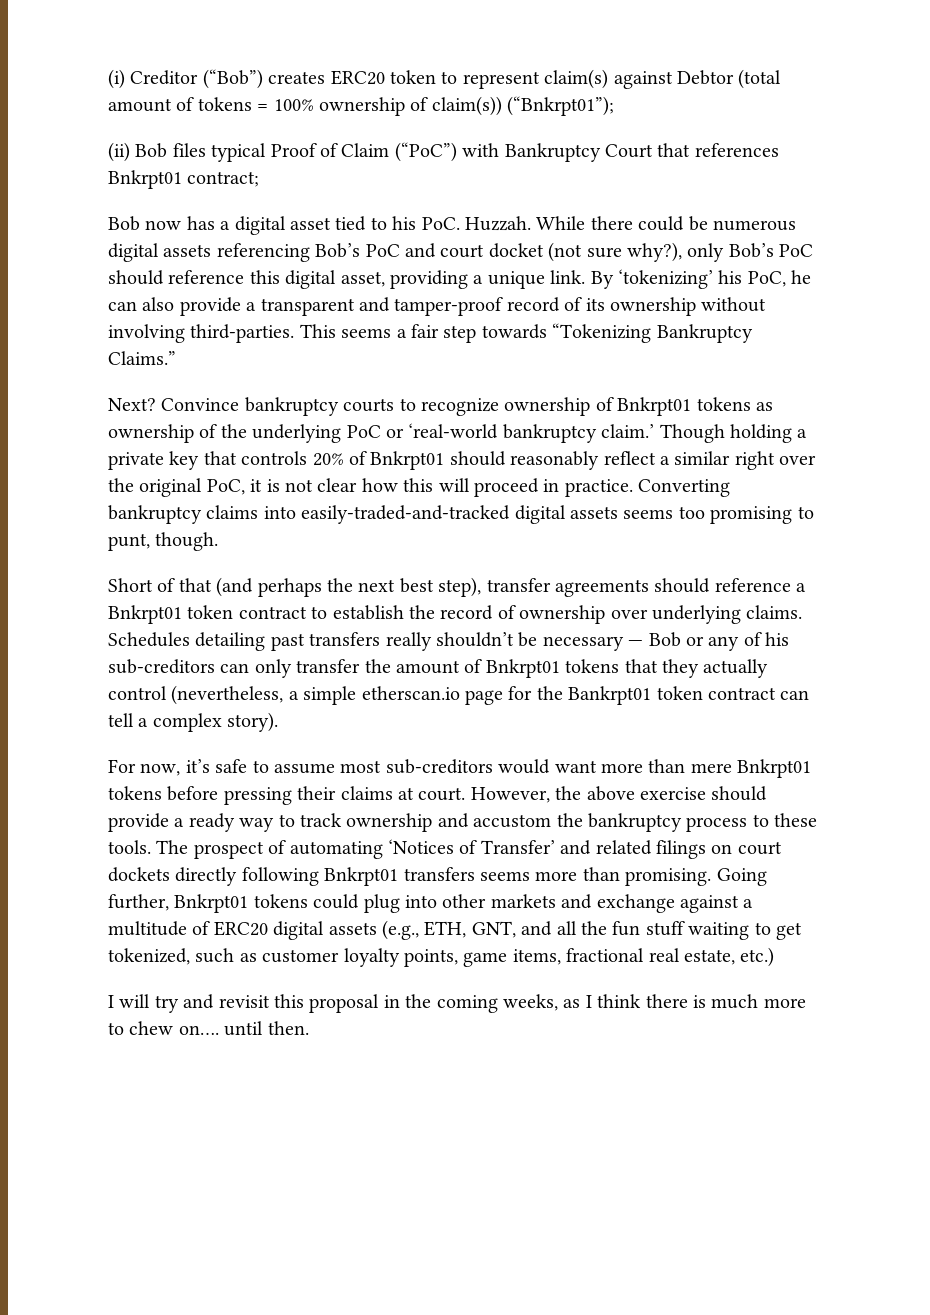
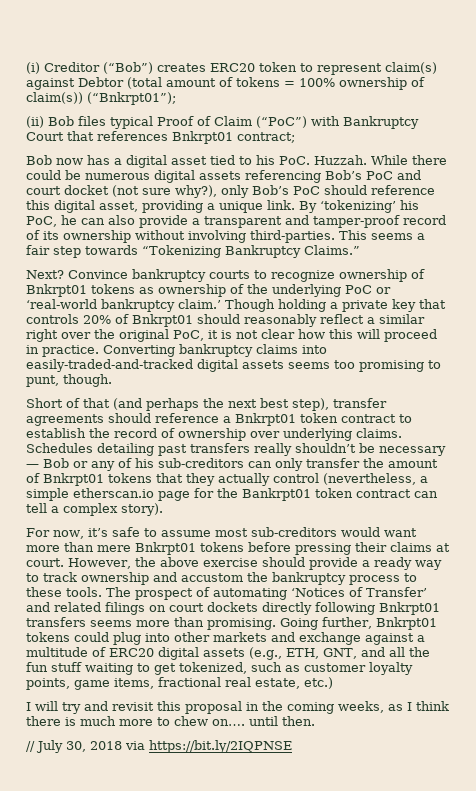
+ // July 30, 2018 via https://bit.ly/2IQPNSE

